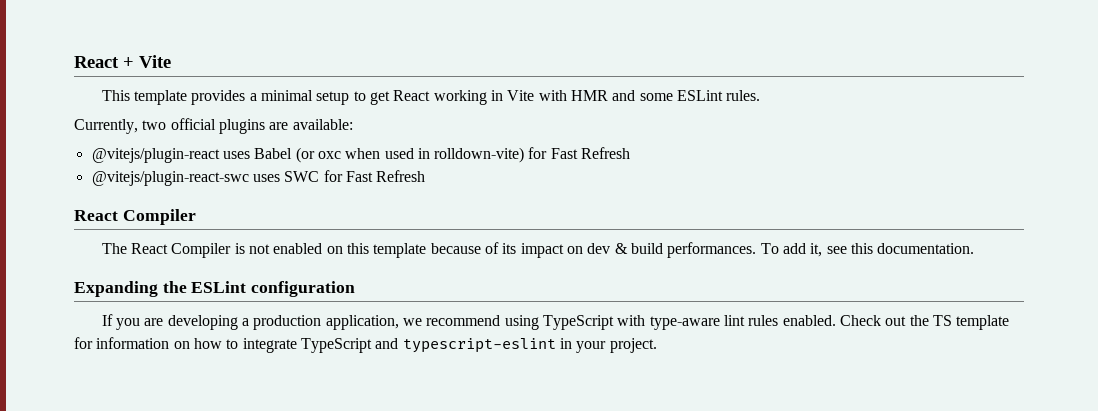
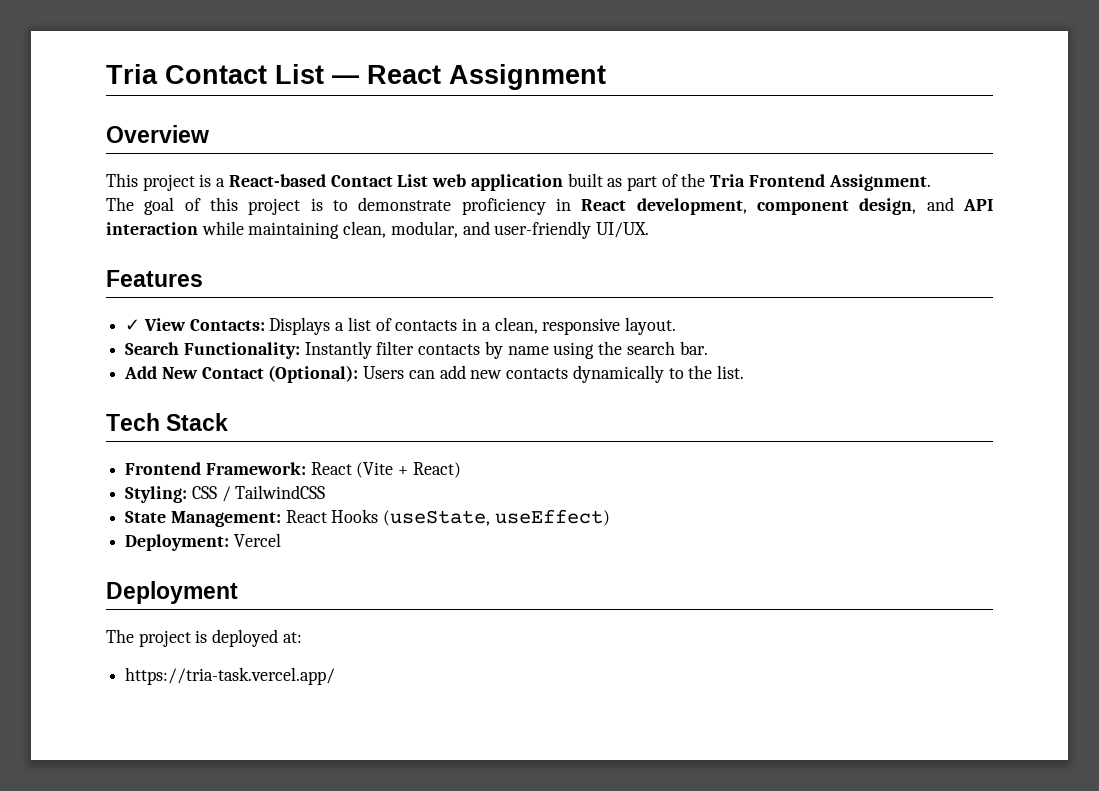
- React + Vite
- This template provides a minimal setup to get React working in Vite with HMR and some ESLint rules.
- Currently, two official plugins are available:
- @vitejs/plugin-react uses Babel (or oxc when used in rolldown-vite) for Fast Refresh
- @vitejs/plugin-react-swc uses SWC for Fast Refresh
- React Compiler
- The React Compiler is not enabled on this template because of its impact on dev & build performances. To add it, see this documentation.
- Expanding the ESLint configuration
- If you are developing a production application, we recommend using TypeScript with type-aware lint rules enabled. Check out the TS template for information on how to integrate TypeScript and typescript-eslint in your project.
+ Tria Contact List — React Assignment
+ Overview
+ This project is a React-based Contact List web application built as part of the Tria Frontend Assignment.
+ The goal of this project is to demonstrate proficiency in React development, component design, and API interaction while maintaining clean, modular, and user-friendly UI/UX.
+ Features
+ ✓ View Contacts: Displays a list of contacts in a clean, responsive layout.
+ Search Functionality: Instantly filter contacts by name using the search bar.
+ Add New Contact (Optional): Users can add new contacts dynamically to the list.
+ Tech Stack
+ Frontend Framework: React (Vite + React)
+ Styling: CSS / TailwindCSS
+ State Management: React Hooks (useState, useEffect)
+ Deployment: Vercel
+ Deployment
+ The project is deployed at:
+ https://tria-task.vercel.app/

